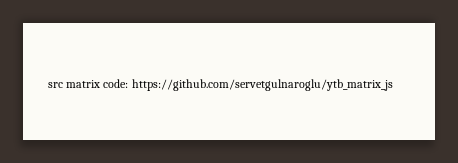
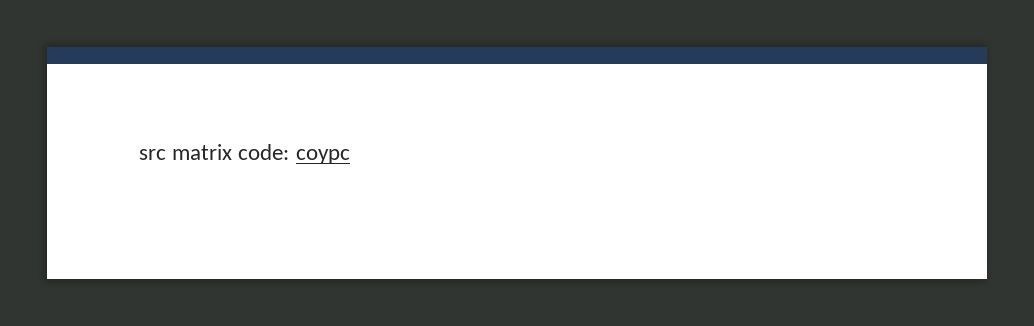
- src matrix code: https://github.com/servetgulnaroglu/ytb_matrix_js
+ src matrix code: соурс

